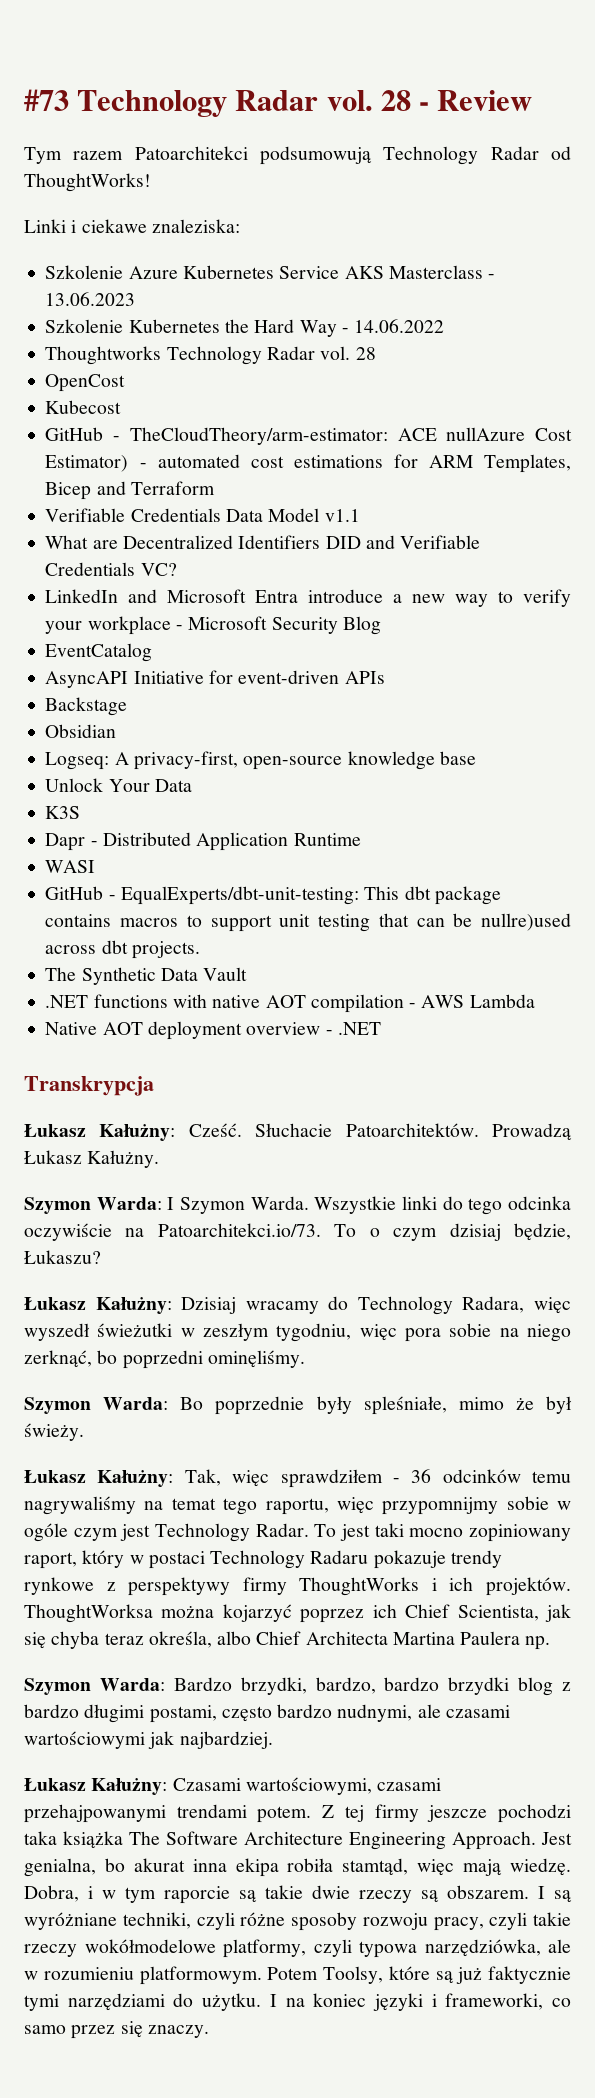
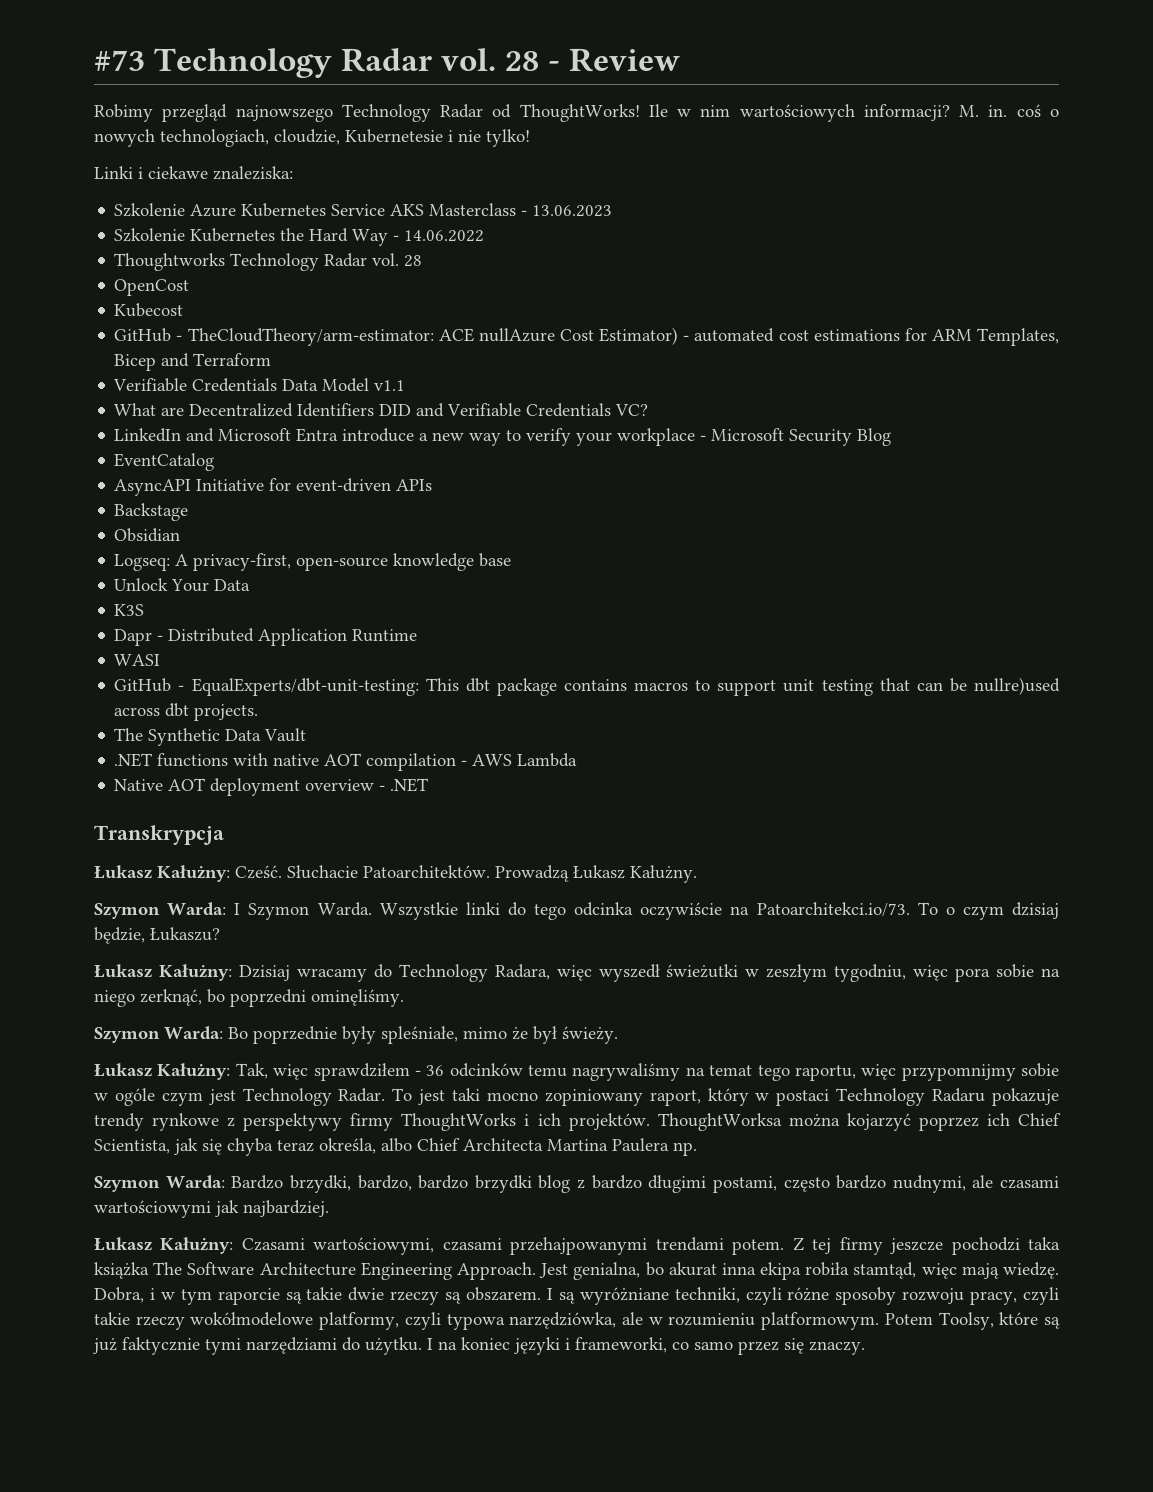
- Tym razem Patoarchitekci podsumowują Technology Radar od ThoughtWorks!
+ Robimy przegląd najnowszego Technology Radar od ThoughtWorks! Ile w nim wartościowych informacji? M. in. coś o nowych technologiach, cloudzie, Kubernetesie i nie tylko!

